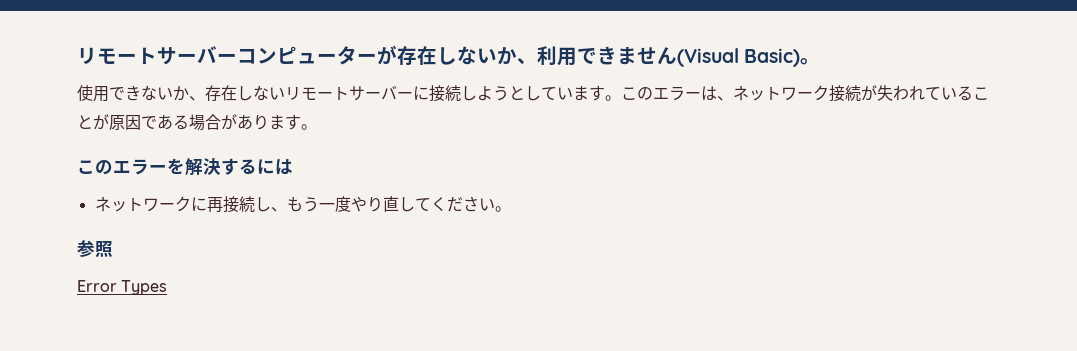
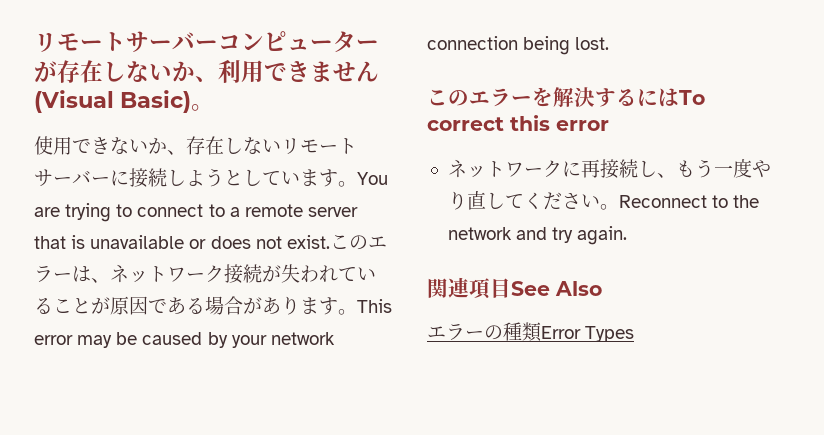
+ You are trying to connect to a remote server that is unavailable or does not exist.
+ This error may be caused by your network connection being lost.
- このエラーを解決するには
+ このエラーを解決するにはTo correct this error
- ネットワークに再接続し、もう一度やり直してください。
- 参照
- Error Types
+ ネットワークに再接続し、もう一度やり直してください。Reconnect to the network and try again.
+ 関連項目See Also
+ エラーの種類Error Types

